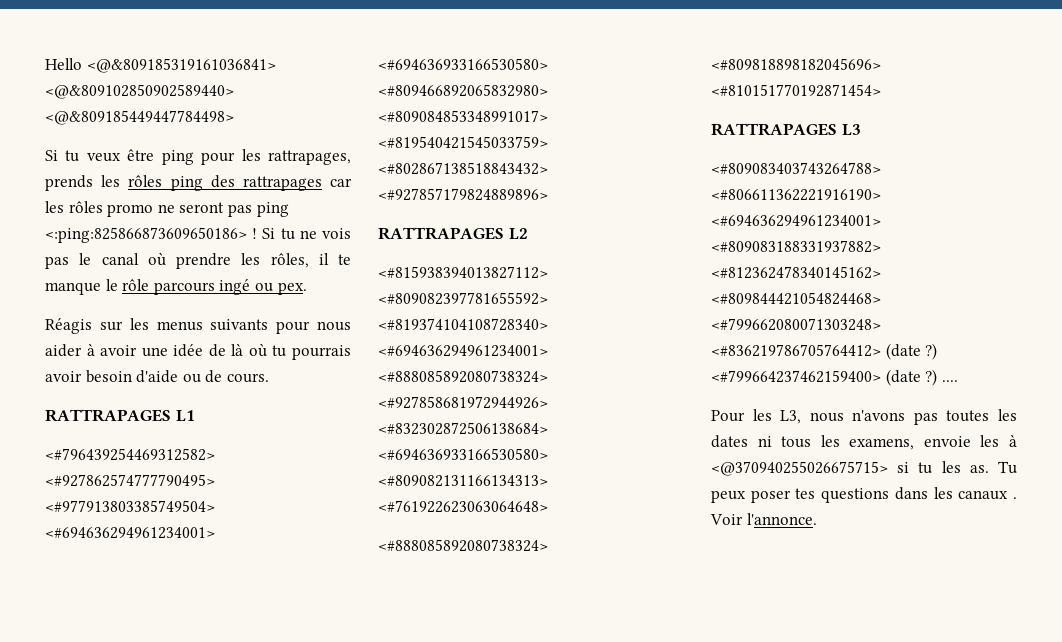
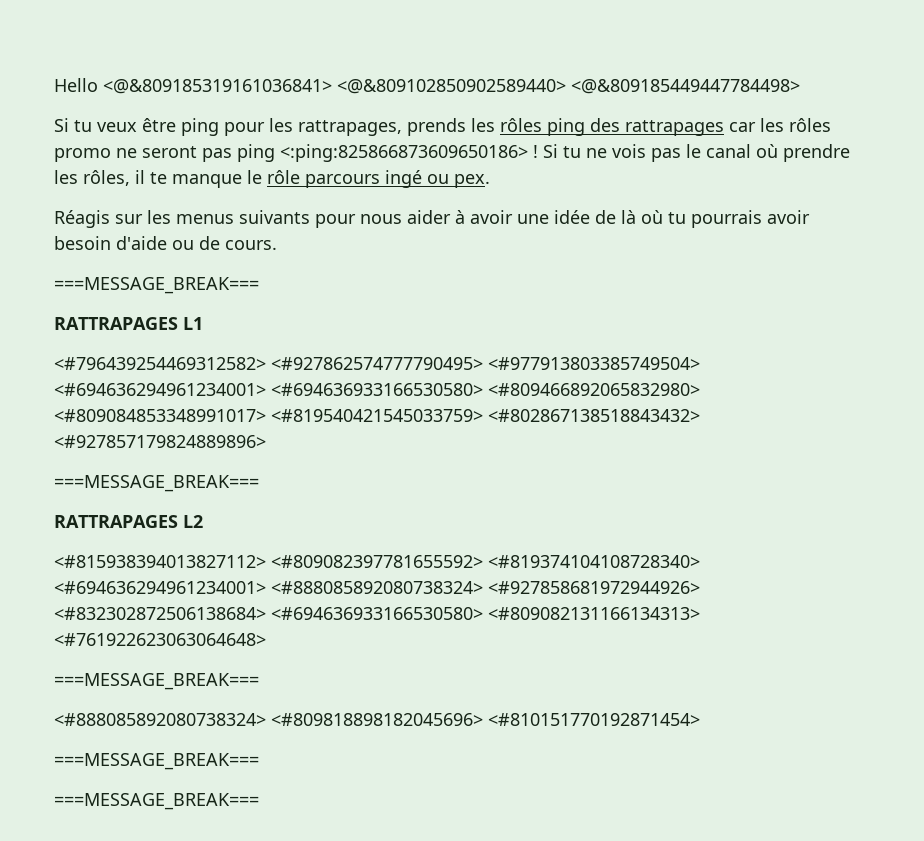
  Réagis sur les menus suivants pour nous aider à avoir une idée de là où tu pourrais avoir besoin d'aide ou de cours.
+ ===MESSAGE_BREAK===
  <#796439254469312582> <#927862574777790495> <#977913803385749504> <#694636294961234001> <#694636933166530580> <#809466892065832980> <#809084853348991017> <#819540421545033759> <#802867138518843432> <#927857179824889896>
+ ===MESSAGE_BREAK===
  <#815938394013827112> <#809082397781655592> <#819374104108728340> <#694636294961234001> <#888085892080738324> <#927858681972944926> <#832302872506138684> <#694636933166530580> <#809082131166134313> <#761922623063064648>
+ ===MESSAGE_BREAK===
  <#888085892080738324> <#809818898182045696> <#810151770192871454>
- RATTRAPAGES L3
- <#809083403743264788> <#806611362221916190> <#694636294961234001> <#809083188331937882> <#812362478340145162> <#809844421054824468> <#799662080071303248> <#836219786705764412> (date ?) <#799664237462159400> (date ?) ....
- Pour les L3, nous n'avons pas toutes les dates ni tous les examens, envoie les à <@370940255026675715> si tu les as. Tu peux poser tes questions dans les canaux . Voir l'annonce.
+ ===MESSAGE_BREAK===
+ ===MESSAGE_BREAK===

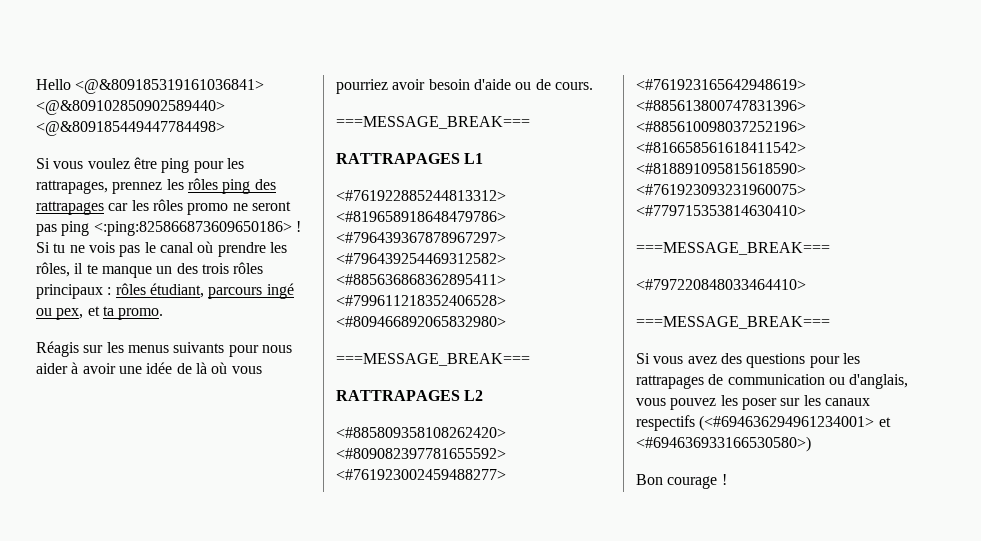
- Si tu veux être ping pour les rattrapages, prends les rôles ping des rattrapages car les rôles promo ne seront pas ping <:ping:825866873609650186> !
+ Si vous voulez être ping pour les rattrapages, prennez les rôles ping des rattrapages car les rôles promo ne seront pas ping <:ping:825866873609650186> !
- Si tu ne vois pas le canal où prendre les rôles, il te manque le rôle parcours ingé ou pex.
+ Si tu ne vois pas le canal où prendre les rôles, il te manque un des trois rôles principaux : rôles étudiant, parcours ingé ou pex, et ta promo.
- Réagis sur les menus suivants pour nous aider à avoir une idée de là où tu pourrais avoir besoin d'aide ou de cours.
+ Réagis sur les menus suivants pour nous aider à avoir une idée de là où vous pourriez avoir besoin d'aide ou de cours.
- <#796439254469312582> <#927862574777790495> <#977913803385749504> <#694636294961234001> <#694636933166530580> <#809466892065832980> <#809084853348991017> <#819540421545033759> <#802867138518843432> <#927857179824889896>
+ <#761922885244813312> <#819658918648479786> <#796439367878967297> <#796439254469312582> <#885636868362895411> <#799611218352406528> <#809466892065832980>
  ===MESSAGE_BREAK===
  RATTRAPAGES L2
- <#815938394013827112> <#809082397781655592> <#819374104108728340> <#694636294961234001> <#888085892080738324> <#927858681972944926> <#832302872506138684> <#694636933166530580> <#809082131166134313> <#761922623063064648>
+ <#885809358108262420> <#809082397781655592> <#761923002459488277> <#761923165642948619> <#885613800747831396> <#885610098037252196> <#816658561618411542> <#818891095815618590> <#761923093231960075> <#779715353814630410>
  ===MESSAGE_BREAK===
- <#888085892080738324> <#809818898182045696> <#810151770192871454>
+ <#797220848033464410>
  ===MESSAGE_BREAK===
- ===MESSAGE_BREAK===
+ Si vous avez des questions pour les rattrapages de communication ou d'anglais, vous pouvez les poser sur les canaux respectifs (<#694636294961234001> et <#694636933166530580>)
+ Bon courage !

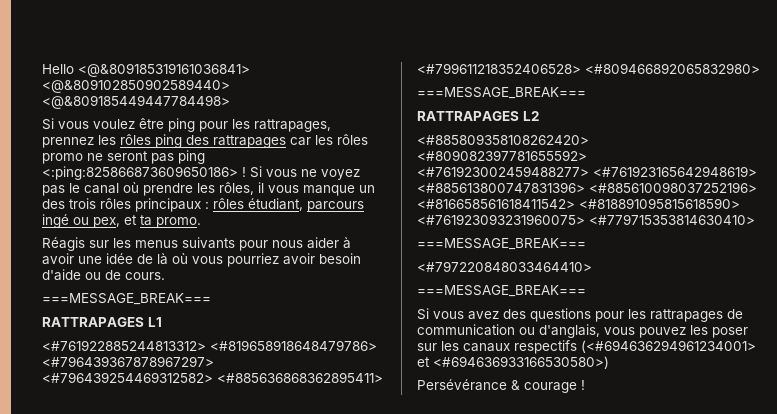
- Si tu ne vois pas le canal où prendre les rôles, il te manque un des trois rôles principaux : rôles étudiant, parcours ingé ou pex, et ta promo.
+ Si vous ne voyez pas le canal où prendre les rôles, il vous manque un des trois rôles principaux : rôles étudiant, parcours ingé ou pex, et ta promo.
- Bon courage !
+ Persévérance & courage !

